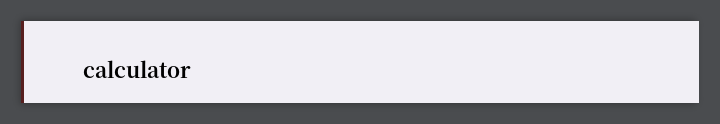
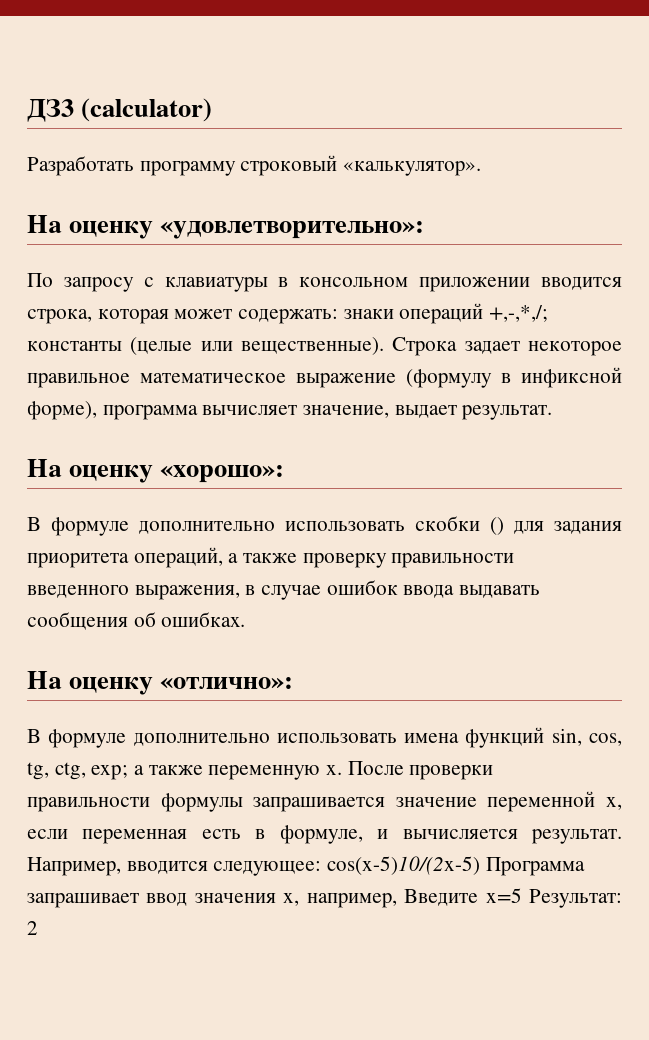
- calculator
+ ДЗ3 (calculator)
+ Разработать программу строковый «калькулятор».
+ На оценку «удовлетворительно»:
+ По запросу с клавиатуры в консольном приложении вводится строка, которая может содержать: знаки операций +,-,*,/; константы (целые или вещественные). Строка задает некоторое правильное математическое выражение (формулу в инфиксной форме), программа вычисляет значение, выдает результат.
+ На оценку «хорошо»:
+ В формуле дополнительно использовать скобки () для задания приоритета операций, а также проверку правильности введенного выражения, в случае ошибок ввода выдавать сообщения об ошибках.
+ На оценку «отлично»:
+ В формуле дополнительно использовать имена функций sin, cos, tg, ctg, exp; а также переменную x. После проверки правильности формулы запрашивается значение переменной x, если переменная есть в формуле, и вычисляется результат. Например, вводится следующее: cos(x-5)10/(2x-5) Программа запрашивает ввод значения x, например, Введите x=5 Результат: 2

